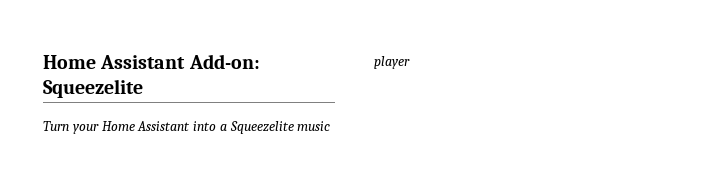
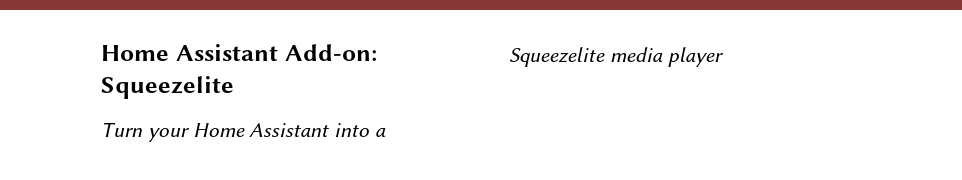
- Turn your Home Assistant into a Squeezelite music player
+ Turn your Home Assistant into a Squeezelite media player

